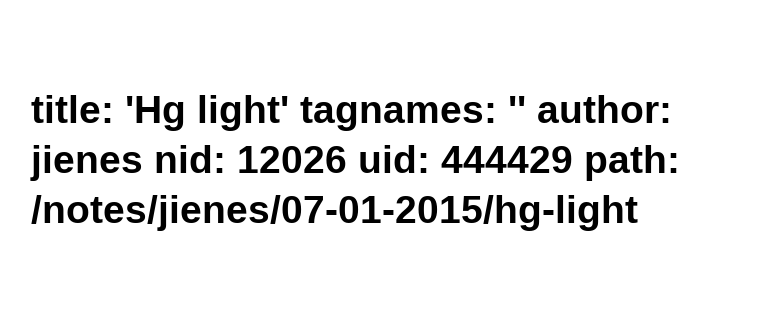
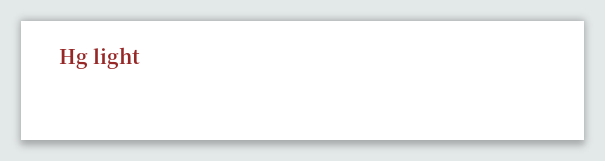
- title: 'Hg light' tagnames: '' author: jienes nid: 12026 uid: 444429 path: /notes/jienes/07-01-2015/hg-light
+ Hg light

